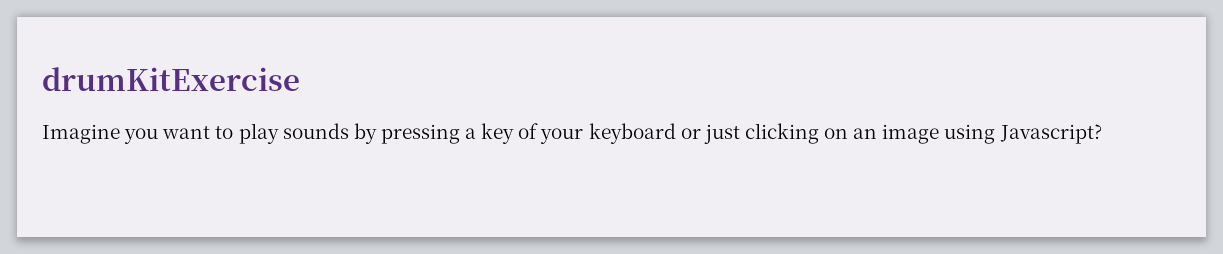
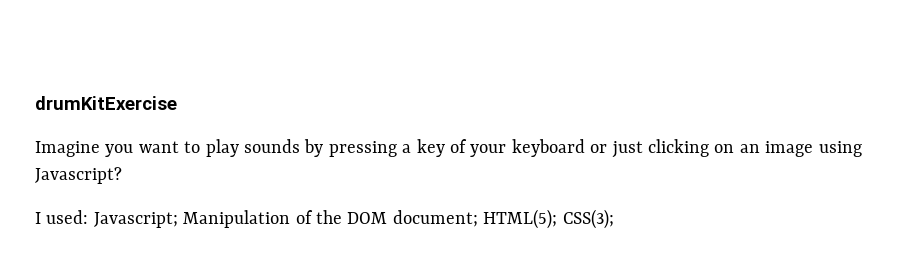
+ I used: Javascript; Manipulation of the DOM document; HTML(5); CSS(3);

